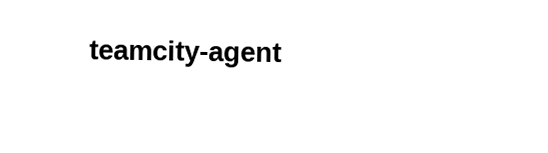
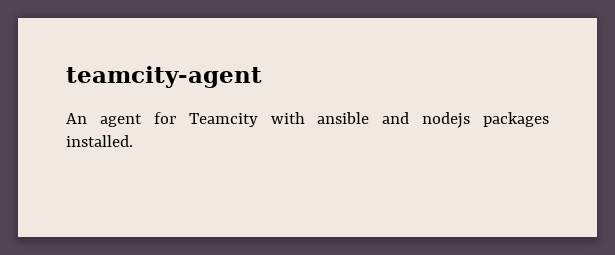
+ An agent for Teamcity with ansible and nodejs packages installed.

